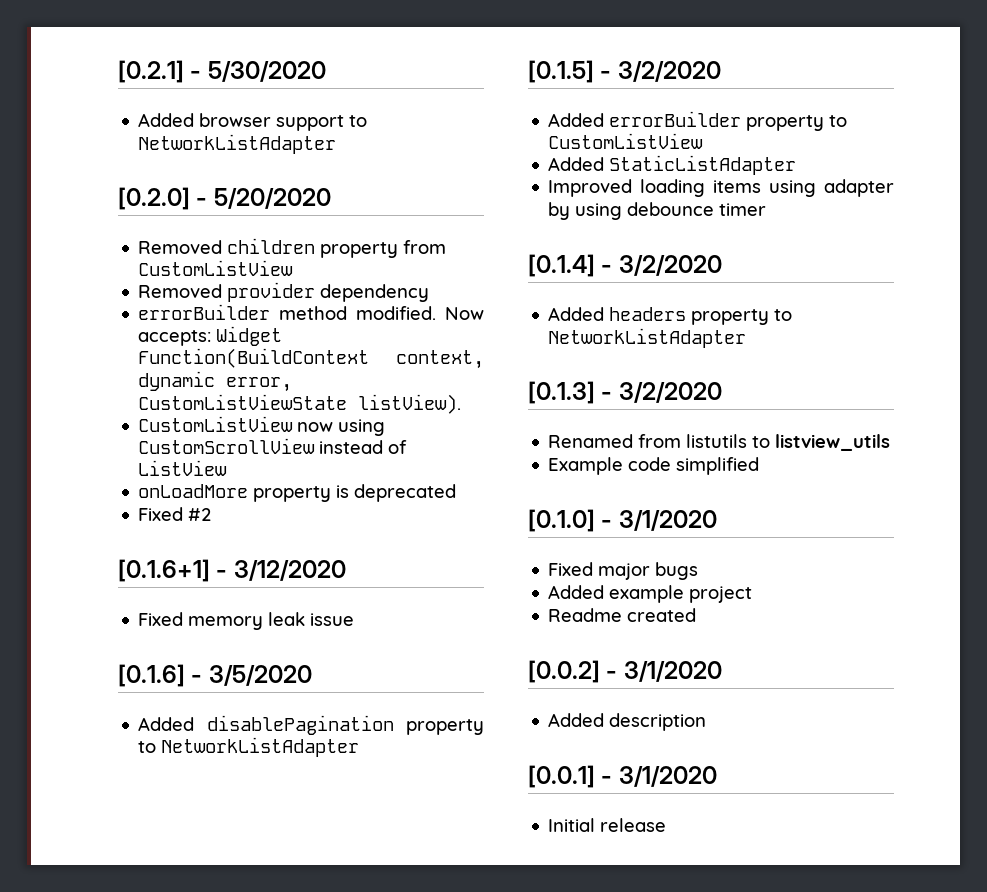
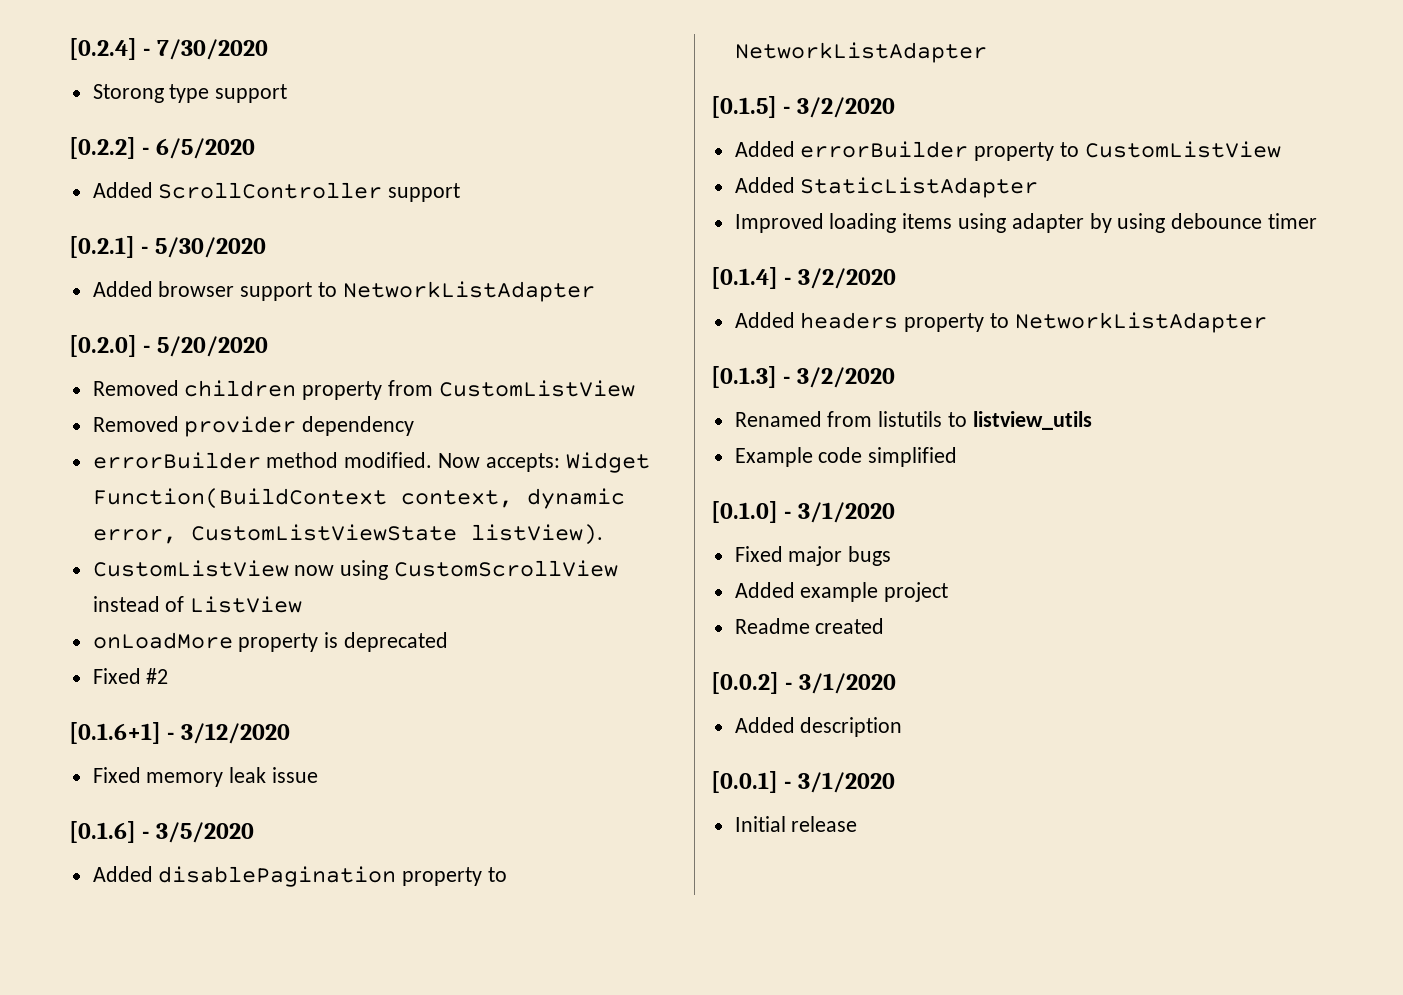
+ [0.2.4] - 7/30/2020
+ Storong type support
+ [0.2.2] - 6/5/2020
+ Added ScrollController support

